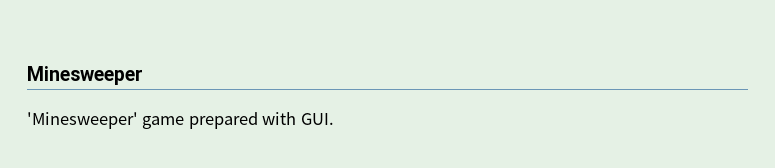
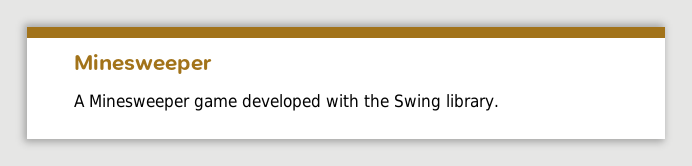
- 'Minesweeper' game prepared with GUI.
+ A Minesweeper game developed with the Swing library.

